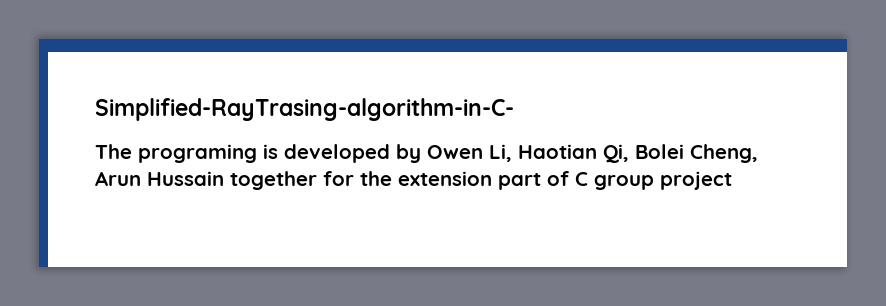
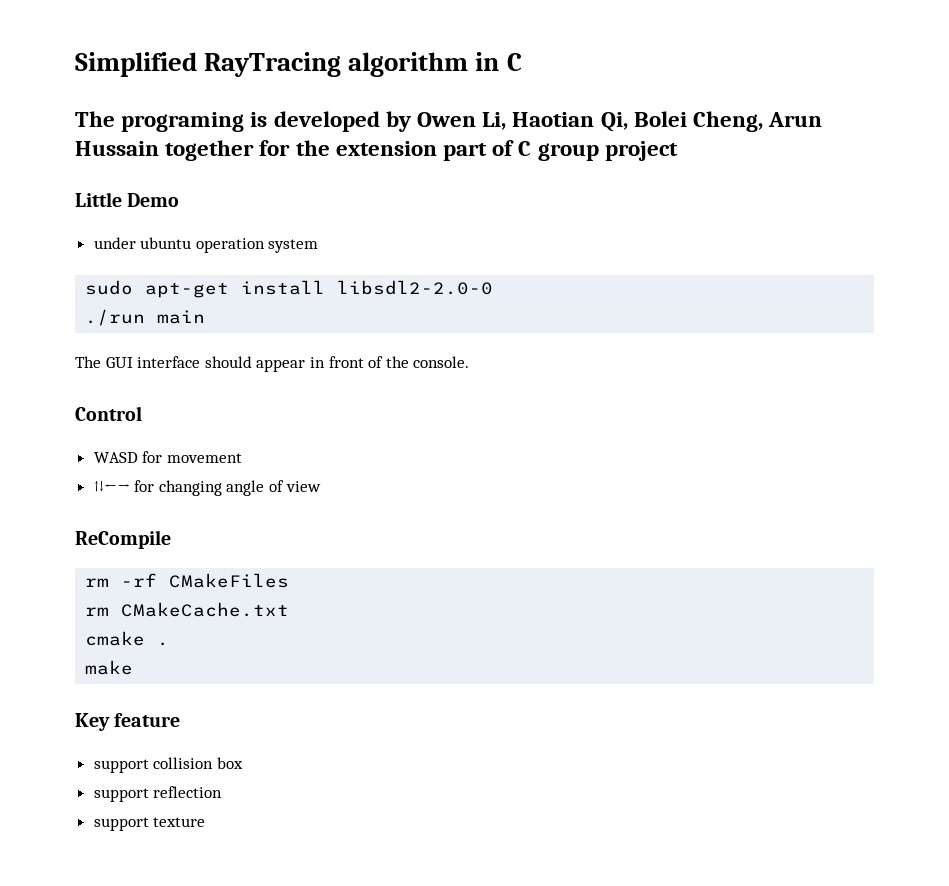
- Simplified-RayTrasing-algorithm-in-C-
+ Simplified RayTracing algorithm in C
+ Little Demo
+ under ubuntu operation system
+ sudo apt-get install libsdl2-2.0-0
+ ./run main
+ The GUI interface should appear in front of the console.
+ Control
+ WASD for movement
+ ↑↓←→ for changing angle of view
+ ReCompile
+ rm -rf CMakeFiles
+ rm CMakeCache.txt
+ cmake .
+ make
+ Key feature
+ support collision box
+ support reflection
+ support texture

